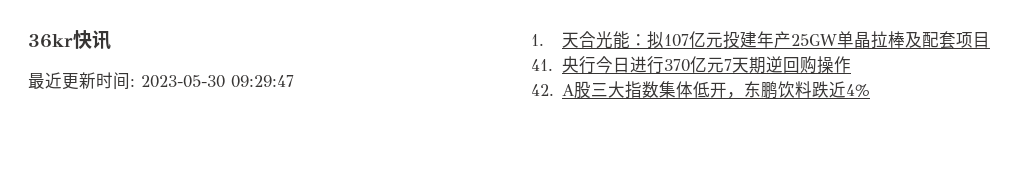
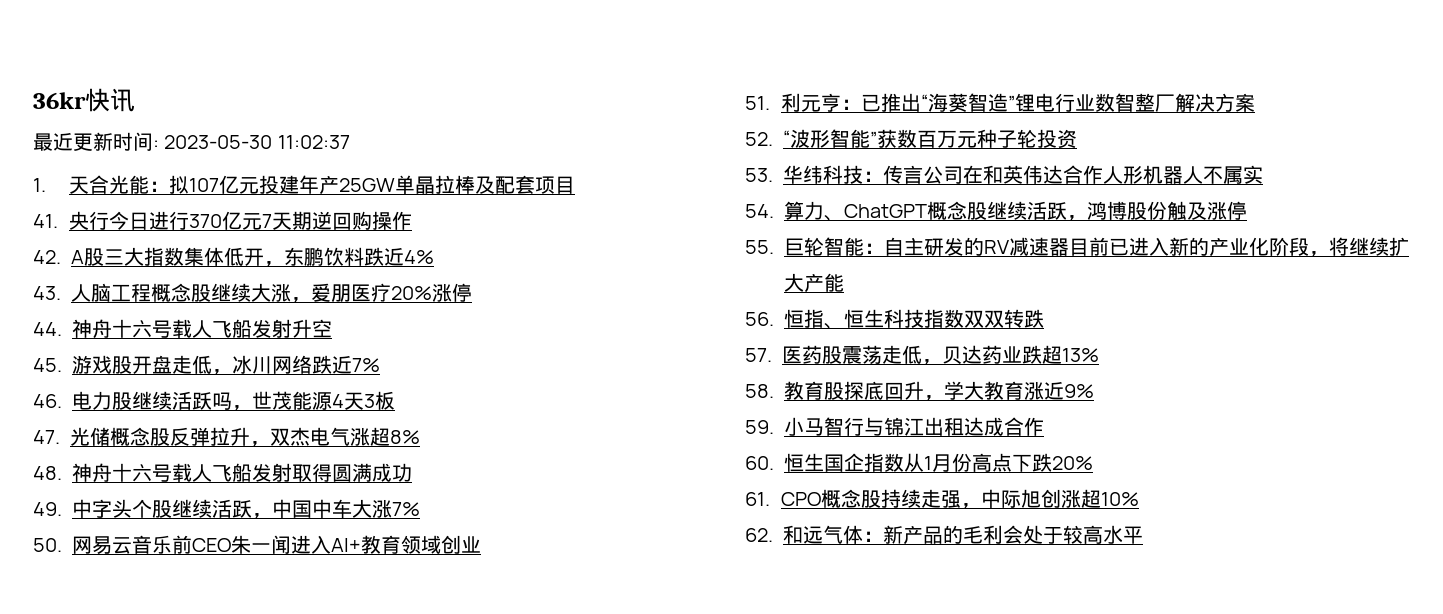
- 最近更新时间: 2023-05-30 09:29:47
+ 最近更新时间: 2023-05-30 11:02:37
+ 43.人脑工程概念股继续大涨，爱朋医疗20%涨停
+ 44.神舟十六号载人飞船发射升空
+ 45.游戏股开盘走低，冰川网络跌近7%
+ 46.电力股继续活跃吗，世茂能源4天3板
+ 47.光储概念股反弹拉升，双杰电气涨超8%
+ 48.神舟十六号载人飞船发射取得圆满成功
+ 49.中字头个股继续活跃，中国中车大涨7%
+ 50.网易云音乐前CEO朱一闻进入AI+教育领域创业
+ 51.利元亨：已推出“海葵智造”锂电行业数智整厂解决方案
+ 52. “波形智能”获数百万元种子轮投资
+ 53.华纬科技：传言公司在和英伟达合作人形机器人不属实
+ 54.算力、ChatGPT概念股继续活跃，鸿博股份触及涨停
+ 55.巨轮智能：自主研发的RV减速器目前已进入新的产业化阶段，将继续扩大产能
+ 56.恒指、恒生科技指数双双转跌
+ 57.医药股震荡走低，贝达药业跌超13%
+ 58.教育股探底回升，学大教育涨近9%
+ 59.小马智行与锦江出租达成合作
+ 60.恒生国企指数从1月份高点下跌20%
+ 61. CPO概念股持续走强，中际旭创涨超10%
+ 62.和远气体：新产品的毛利会处于较高水平

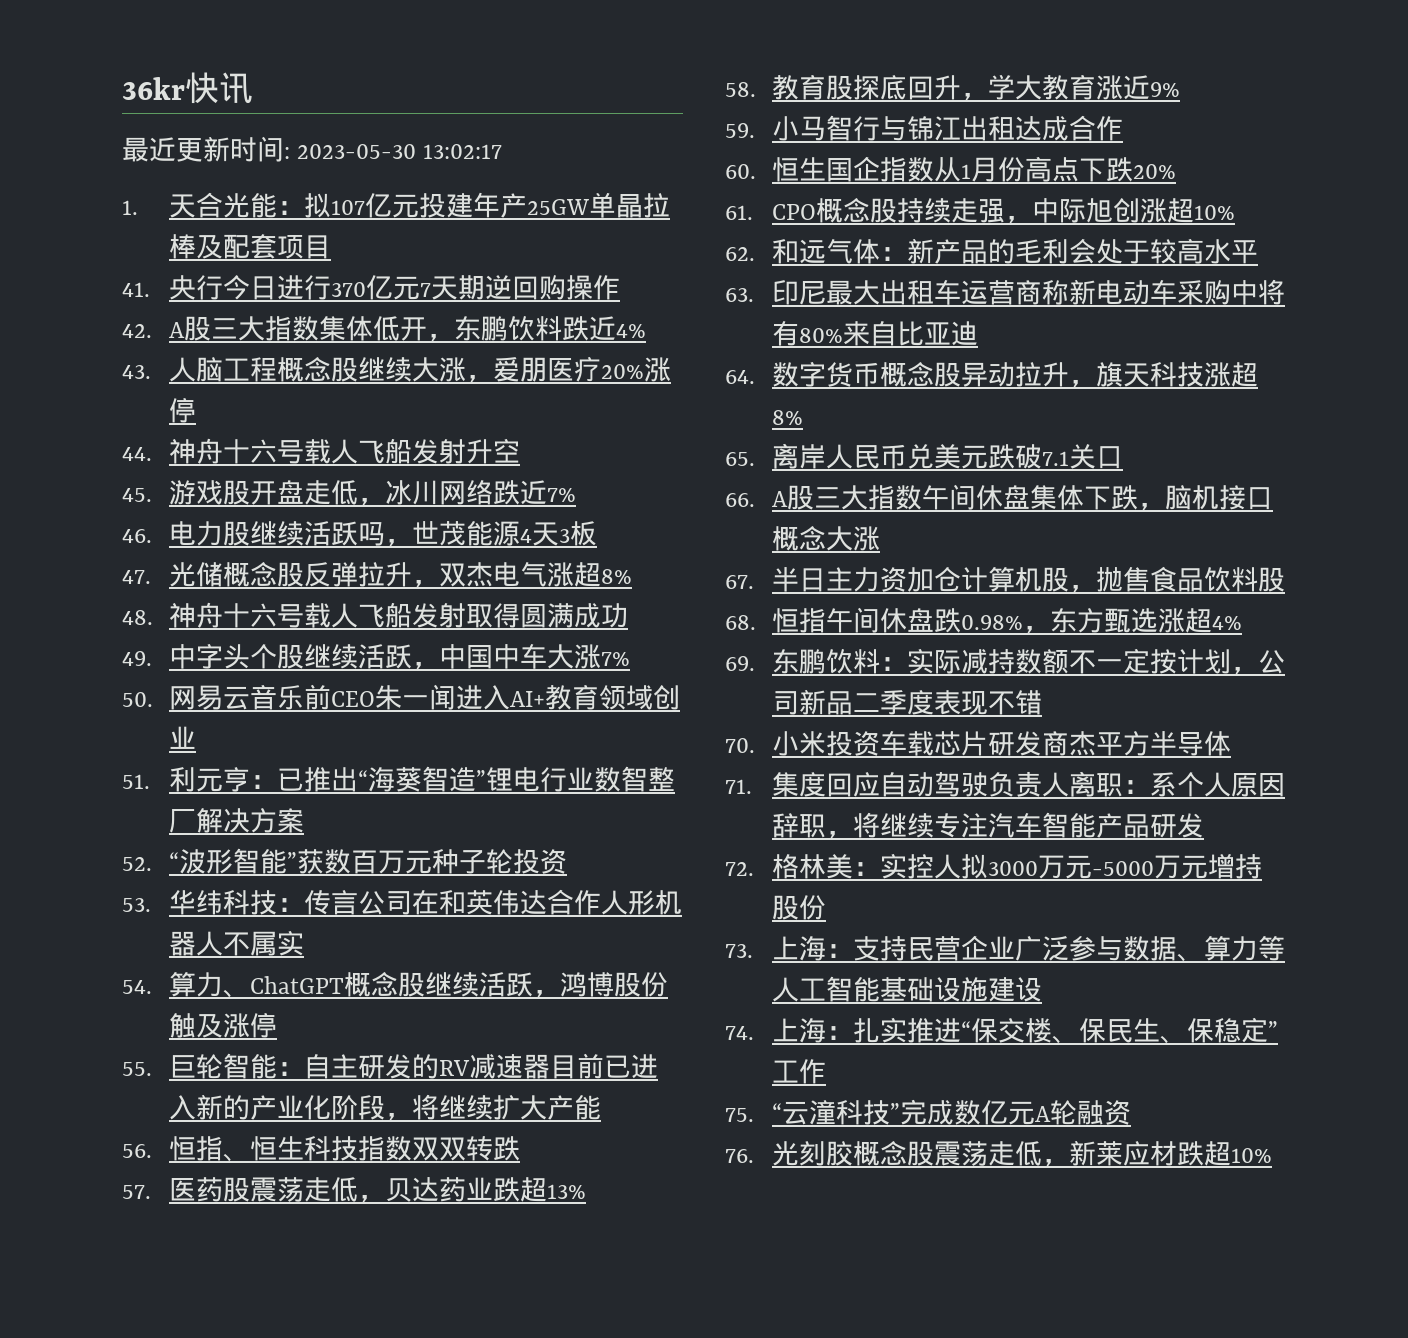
- 最近更新时间: 2023-05-30 11:02:37
+ 最近更新时间: 2023-05-30 13:02:17
+ 63.印尼最大出租车运营商称新电动车采购中将有80%来自比亚迪
+ 64.数字货币概念股异动拉升，旗天科技涨超8%
+ 65.离岸人民币兑美元跌破7.1关口
+ 66. A股三大指数午间休盘集体下跌，脑机接口概念大涨
+ 67.半日主力资加仓计算机股，抛售食品饮料股
+ 68.恒指午间休盘跌0.98%，东方甄选涨超4%
+ 69.东鹏饮料：实际减持数额不一定按计划，公司新品二季度表现不错
+ 70.小米投资车载芯片研发商杰平方半导体
+ 71.集度回应自动驾驶负责人离职：系个人原因辞职，将继续专注汽车智能产品研发
+ 72.格林美：实控人拟3000万元-5000万元增持股份
+ 73.上海：支持民营企业广泛参与数据、算力等人工智能基础设施建设
+ 74.上海：扎实推进“保交楼、保民生、保稳定”工作
+ 75. “云潼科技”完成数亿元A轮融资
+ 76.光刻胶概念股震荡走低，新莱应材跌超10%

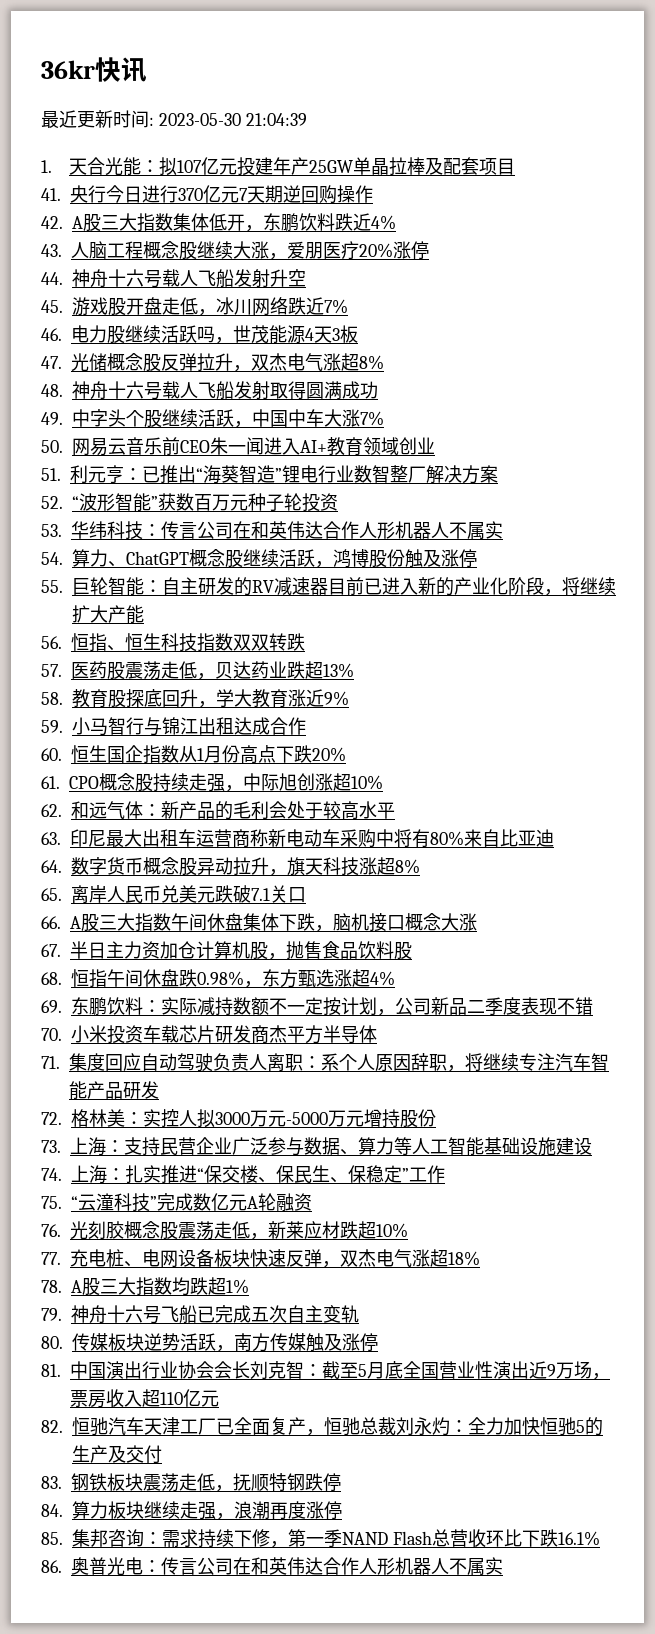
- 最近更新时间: 2023-05-30 13:02:17
+ 最近更新时间: 2023-05-30 21:04:39
+ 77.充电桩、电网设备板块快速反弹，双杰电气涨超18%
+ 78. A股三大指数均跌超1%
+ 79.神舟十六号飞船已完成五次自主变轨
+ 80.传媒板块逆势活跃，南方传媒触及涨停
+ 81.中国演出行业协会会长刘克智：截至5月底全国营业性演出近9万场，票房收入超110亿元
+ 82.恒驰汽车天津工厂已全面复产，恒驰总裁刘永灼：全力加快恒驰5的生产及交付
+ 83.钢铁板块震荡走低，抚顺特钢跌停
+ 84.算力板块继续走强，浪潮再度涨停
+ 85.集邦咨询：需求持续下修，第一季NAND Flash总营收环比下跌16.1%
+ 86.奥普光电：传言公司在和英伟达合作人形机器人不属实

